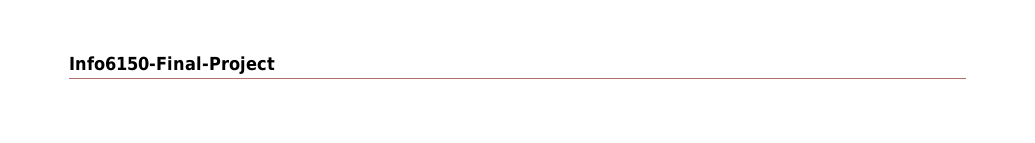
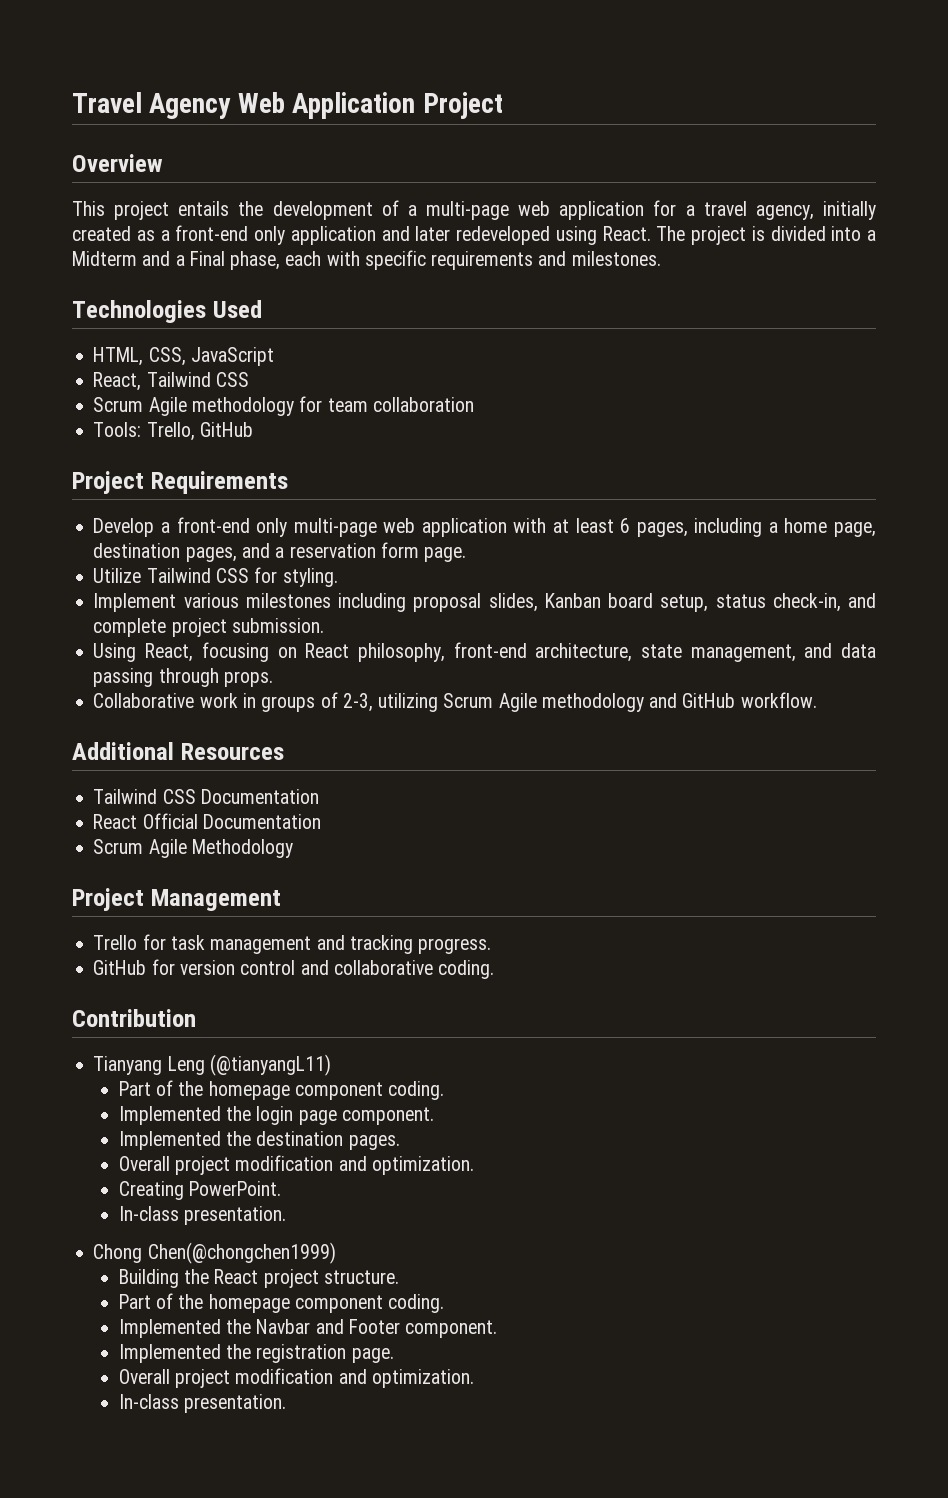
- Info6150-Final-Project
+ Travel Agency Web Application Project
+ Overview
+ This project entails the development of a multi-page web application for a travel agency, initially created as a front-end only application and later redeveloped using React. The project is divided into a Midterm and a Final phase, each with specific requirements and milestones.
+ Technologies Used
+ HTML, CSS, JavaScript
+ React, Tailwind CSS
+ Scrum Agile methodology for team collaboration
+ Tools: Trello, GitHub
+ Project Requirements
+ Develop a front-end only multi-page web application with at least 6 pages, including a home page, destination pages, and a reservation form page.
+ Utilize Tailwind CSS for styling.
+ Implement various milestones including proposal slides, Kanban board setup, status check-in, and complete project submission.
+ Using React, focusing on React philosophy, front-end architecture, state management, and data passing through props.
+ Collaborative work in groups of 2-3, utilizing Scrum Agile methodology and GitHub workflow.
+ Additional Resources
+ Tailwind CSS Documentation
+ React Official Documentation
+ Scrum Agile Methodology
+ Project Management
+ Trello for task management and tracking progress.
+ GitHub for version control and collaborative coding.
+ Contribution
+ Tianyang Leng (@tianyangL11)
+ Part of the homepage component coding.
+ Implemented the login page component.
+ Implemented the destination pages.
+ Overall project modification and optimization.
+ Creating PowerPoint.
+ In-class presentation.
+ Chong Chen(@chongchen1999)
+ Building the React project structure.
+ Part of the homepage component coding.
+ Implemented the Navbar and Footer component.
+ Implemented the registration page.
+ Overall project modification and optimization.
+ In-class presentation.

